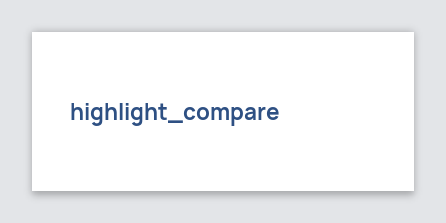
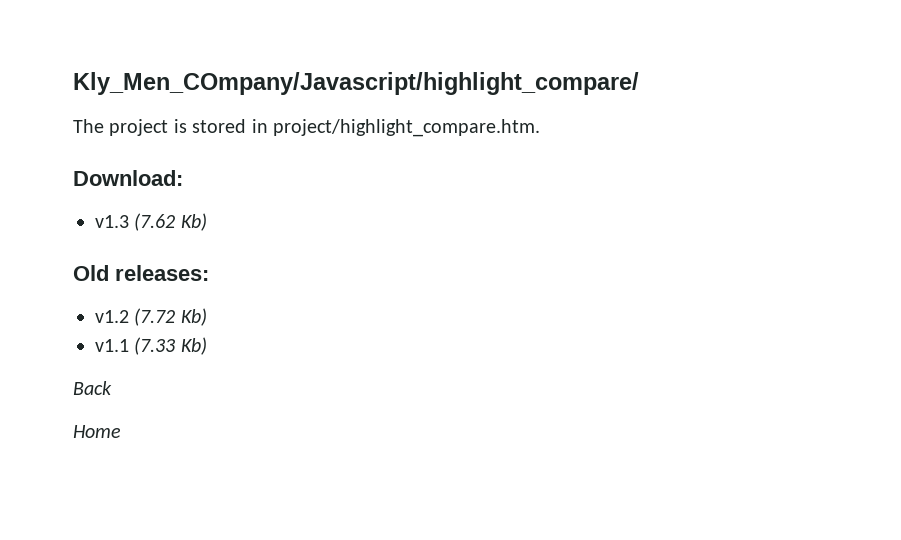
- highlight_compare
+ Kly_Men_COmpany/Javascript/highlight_compare/
+ The project is stored in project/highlight_compare.htm.
+ Download:
+ v1.3 (7.62 Kb)
+ Old releases:
+ v1.2 (7.72 Kb)
+ v1.1 (7.33 Kb)
+ Back
+ Home

